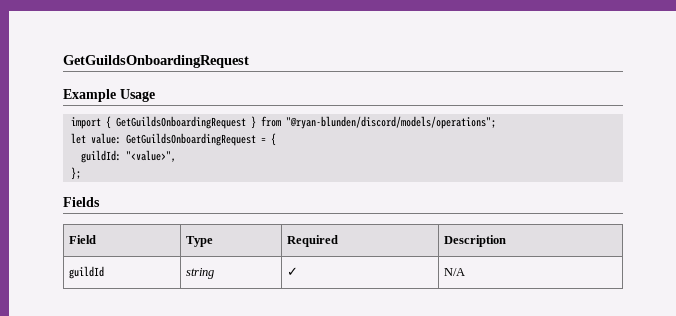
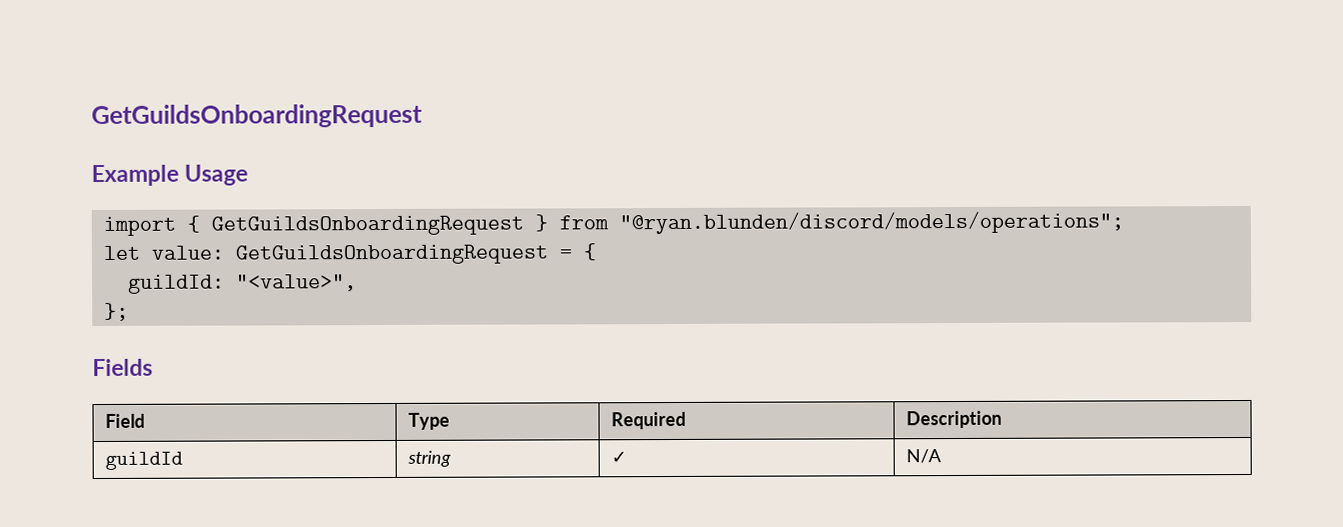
- import { GetGuildsOnboardingRequest } from "@ryan-blunden/discord/models/operations";
+ import { GetGuildsOnboardingRequest } from "@ryan.blunden/discord/models/operations";

